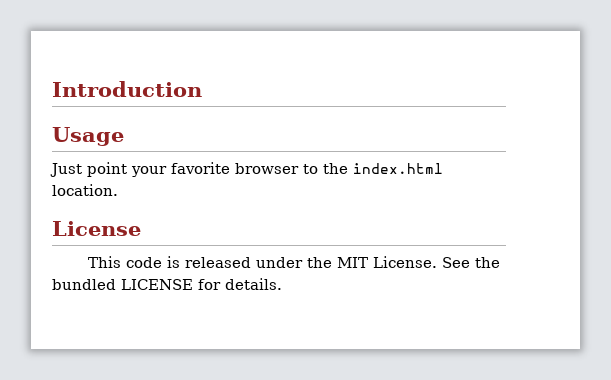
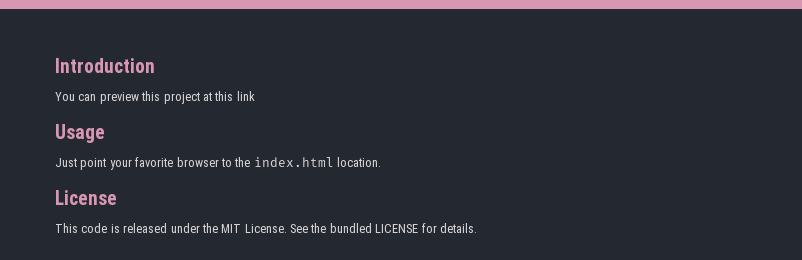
+ You can preview this project at this link

